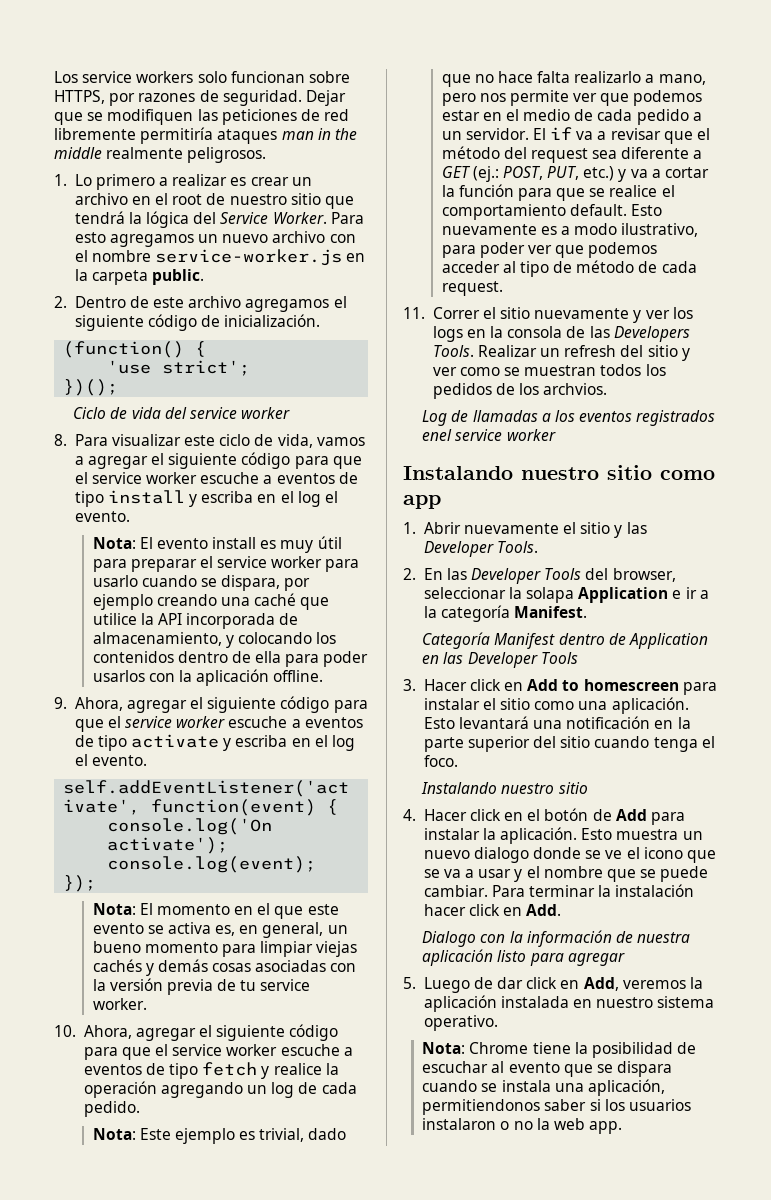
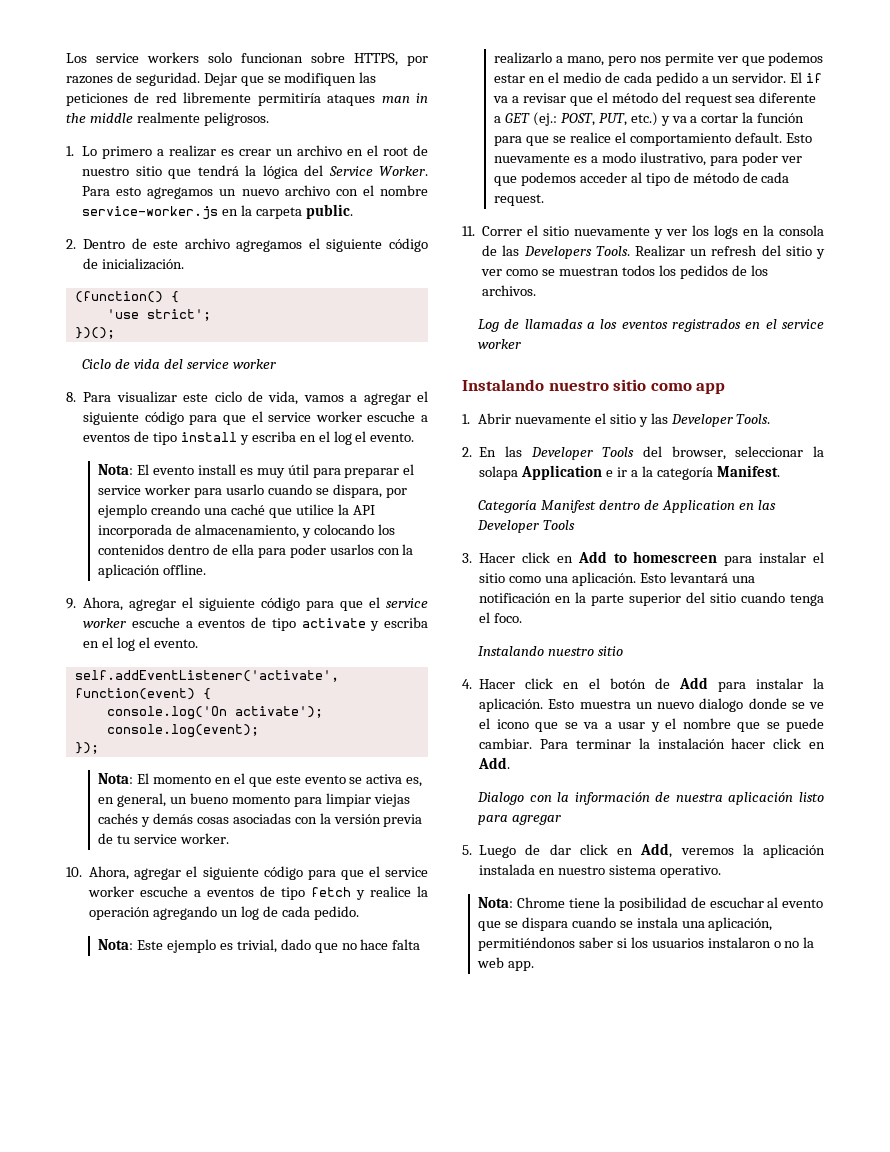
- Realizar un refresh del sitio y ver como se muestran todos los pedidos de los archvios.
+ Realizar un refresh del sitio y ver como se muestran todos los pedidos de los archivos.
- Log de llamadas a los eventos registrados enel service worker
+ Log de llamadas a los eventos registrados en el service worker
- Nota: Chrome tiene la posibilidad de escuchar al evento que se dispara cuando se instala una aplicación, permitiendonos saber si los usuarios instalaron o no la web app.
+ Nota: Chrome tiene la posibilidad de escuchar al evento que se dispara cuando se instala una aplicación, permitiéndonos saber si los usuarios instalaron o no la web app.

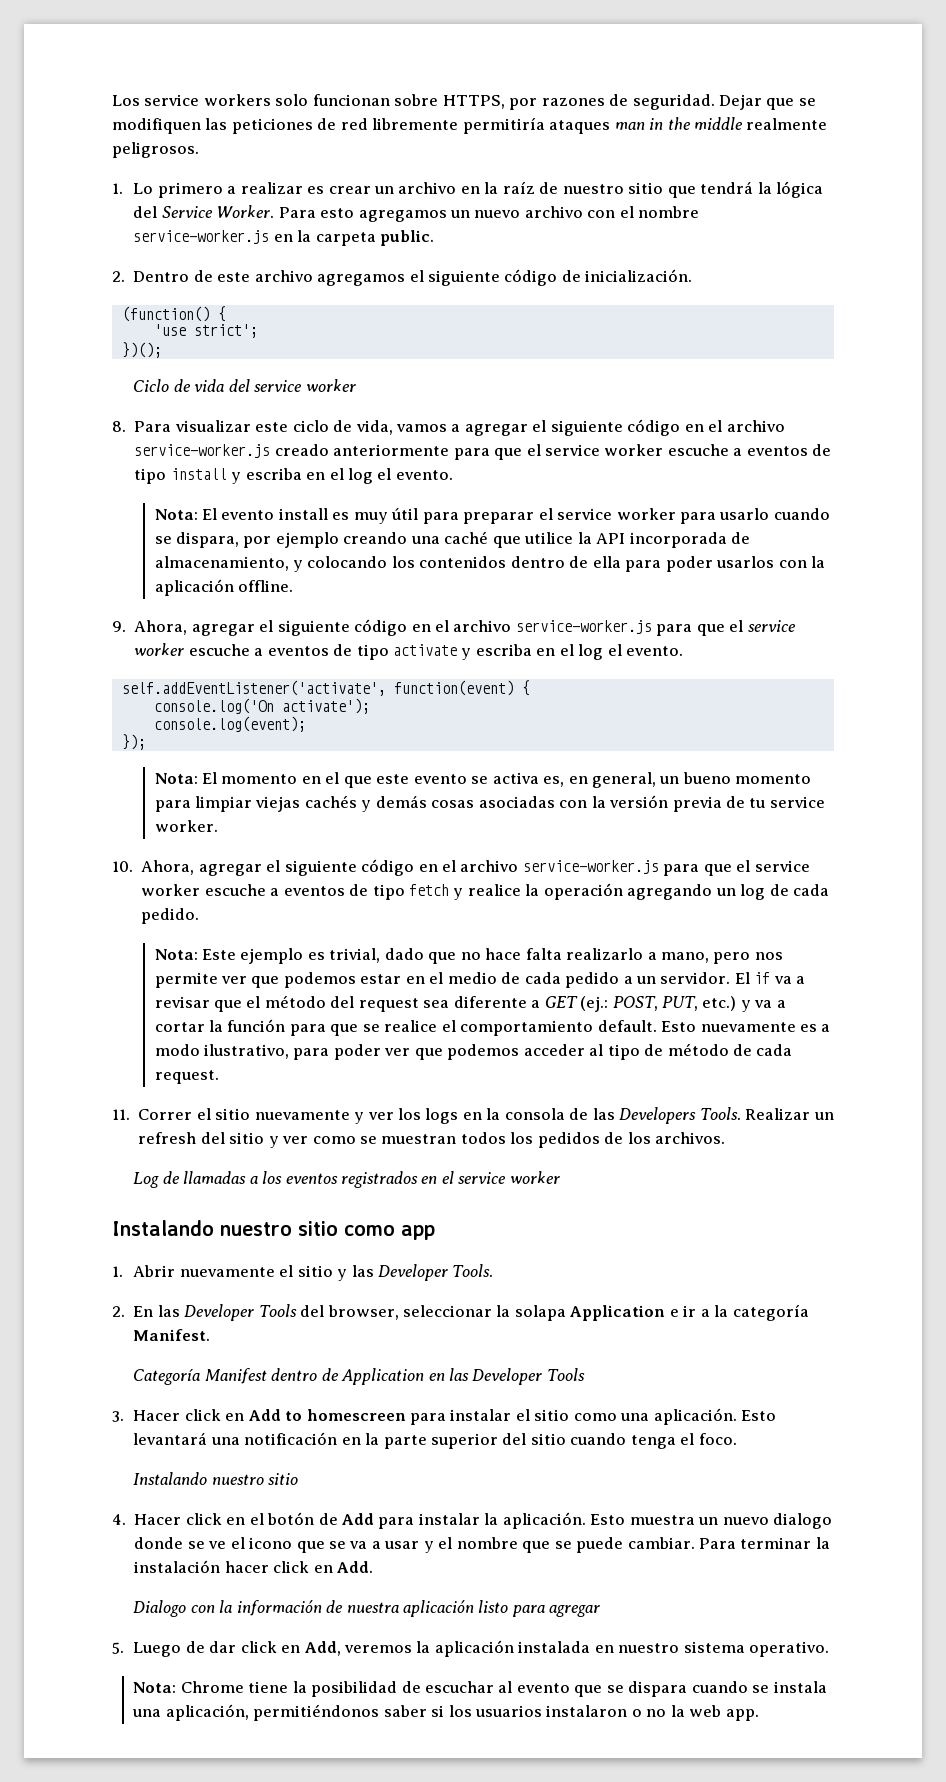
- 1. Lo primero a realizar es crear un archivo en el root de nuestro sitio que tendrá la lógica del Service Worker.
+ 1. Lo primero a realizar es crear un archivo en la raíz de nuestro sitio que tendrá la lógica del Service Worker.
- 8. Para visualizar este ciclo de vida, vamos a agregar el siguiente código para que el service worker escuche a eventos de tipo install y escriba en el log el evento.
+ 8. Para visualizar este ciclo de vida, vamos a agregar el siguiente código en el archivo service-worker.js creado anteriormente para que el service worker escuche a eventos de tipo install y escriba en el log el evento.
- 9. Ahora, agregar el siguiente código para que el service worker escuche a eventos de tipo activate y escriba en el log el evento.
+ 9. Ahora, agregar el siguiente código en el archivo service-worker.js para que el service worker escuche a eventos de tipo activate y escriba en el log el evento.
- 10. Ahora, agregar el siguiente código para que el service worker escuche a eventos de tipo fetch y realice la operación agregando un log de cada pedido.
+ 10. Ahora, agregar el siguiente código en el archivo service-worker.js para que el service worker escuche a eventos de tipo fetch y realice la operación agregando un log de cada pedido.

